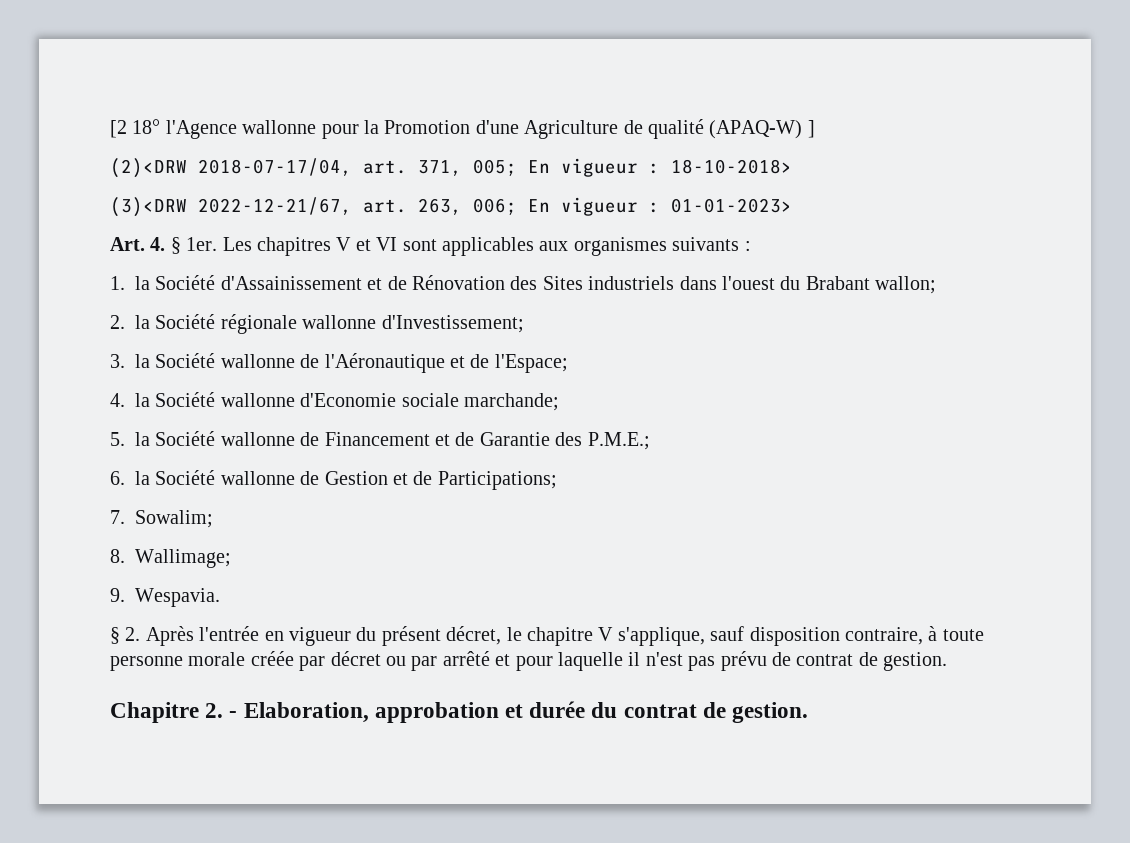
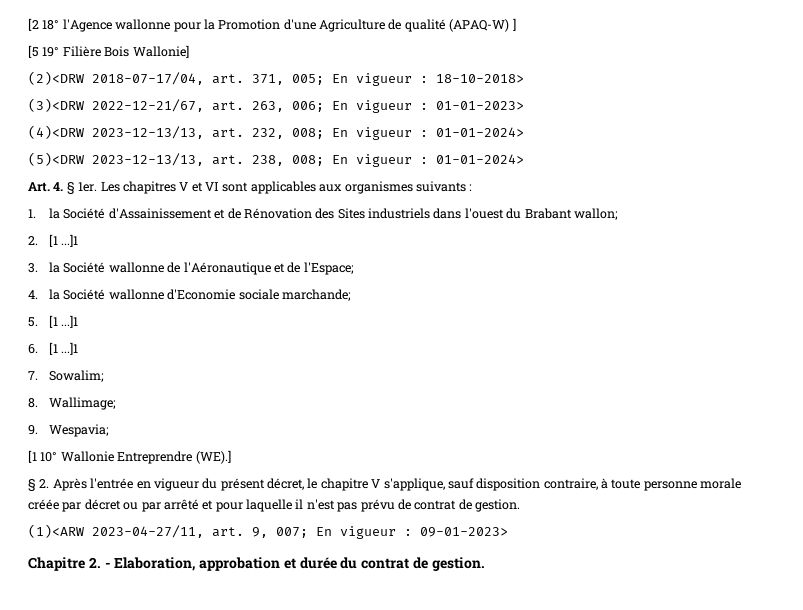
+ [5 19° Filière Bois Wallonie]
+ (4)<DRW 2023-12-13/13, art. 232, 008; En vigueur : 01-01-2024>
+ (5)<DRW 2023-12-13/13, art. 238, 008; En vigueur : 01-01-2024>
- 2. la Société régionale wallonne d'Investissement;
+ 2. [1 ...]1
- 5. la Société wallonne de Financement et de Garantie des P.M.E.;
- 6. la Société wallonne de Gestion et de Participations;
+ 5. [1 ...]1
+ 6. [1 ...]1
- 9. Wespavia.
+ 9. Wespavia;
+ [1 10° Wallonie Entreprendre (WE).]
+ (1)<ARW 2023-04-27/11, art. 9, 007; En vigueur : 09-01-2023>

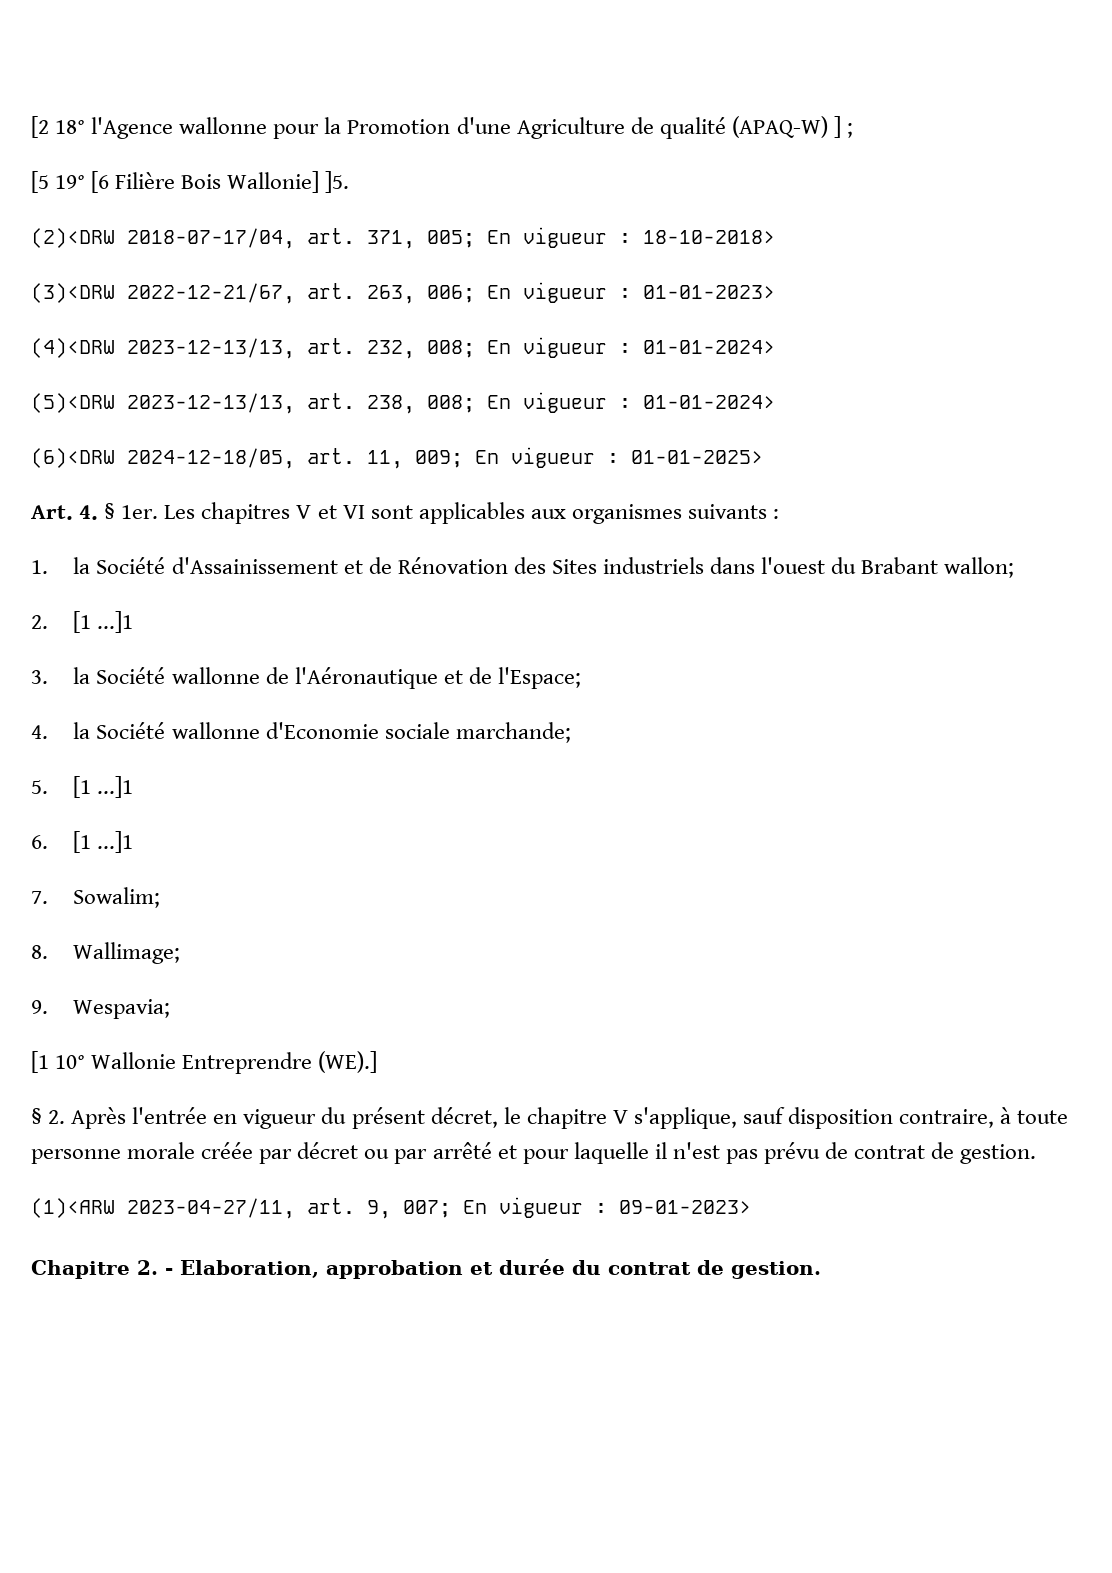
- [2 18° l'Agence wallonne pour la Promotion d'une Agriculture de qualité (APAQ-W) ]
+ [2 18° l'Agence wallonne pour la Promotion d'une Agriculture de qualité (APAQ-W) ] ;
- [5 19° Filière Bois Wallonie]
+ [5 19° [6 Filière Bois Wallonie] ]5.
+ (6)<DRW 2024-12-18/05, art. 11, 009; En vigueur : 01-01-2025>

